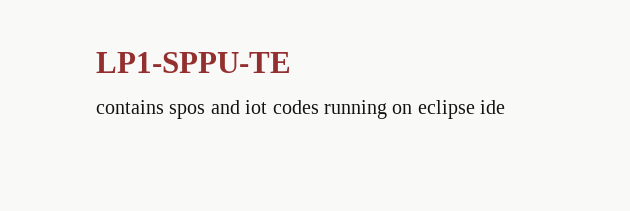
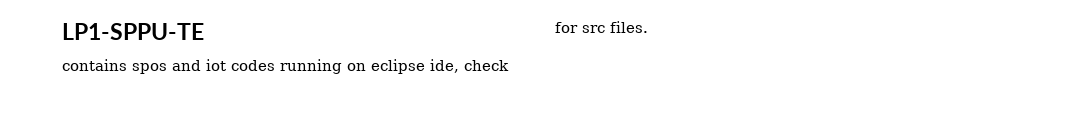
- contains spos and iot codes running on eclipse ide
+ contains spos and iot codes running on eclipse ide, check for src files.

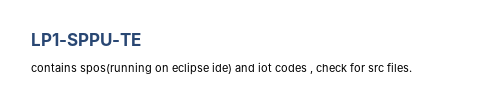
- contains spos and iot codes running on eclipse ide, check for src files.
+ contains spos(running on eclipse ide) and iot codes , check for src files.

